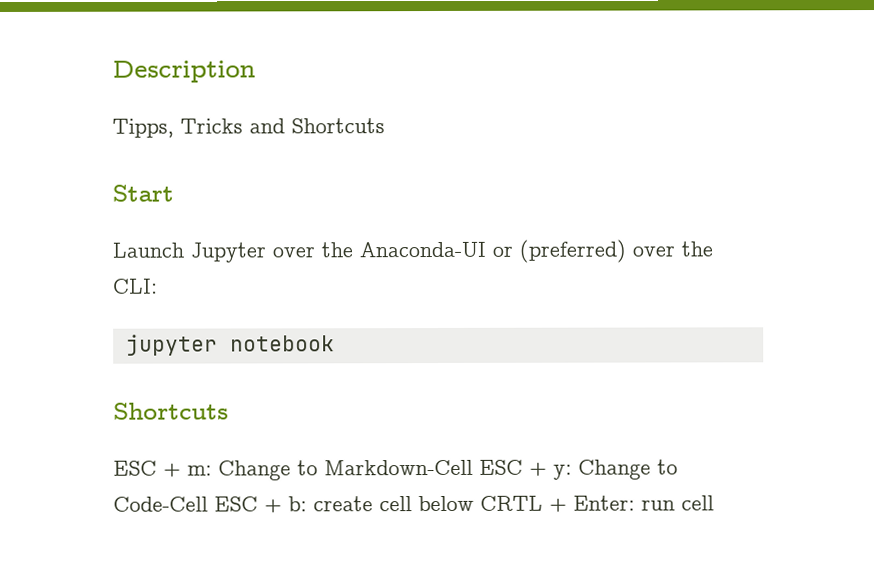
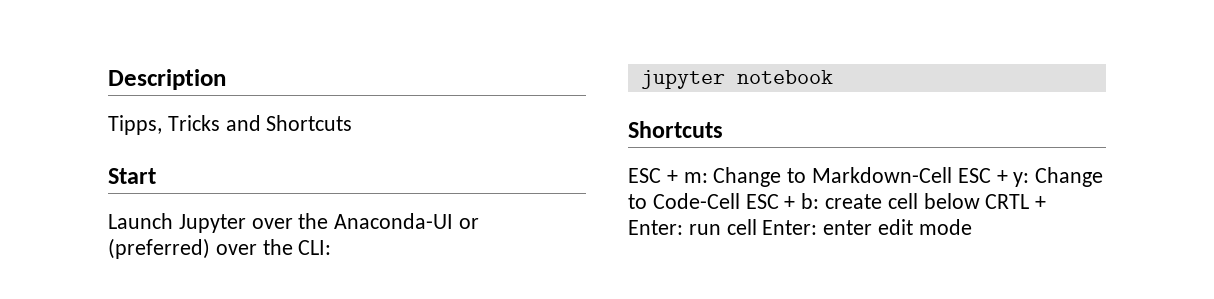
- ESC + m: Change to Markdown-Cell ESC + y: Change to Code-Cell ESC + b: create cell below CRTL + Enter: run cell
+ ESC + m: Change to Markdown-Cell ESC + y: Change to Code-Cell ESC + b: create cell below CRTL + Enter: run cell Enter: enter edit mode

